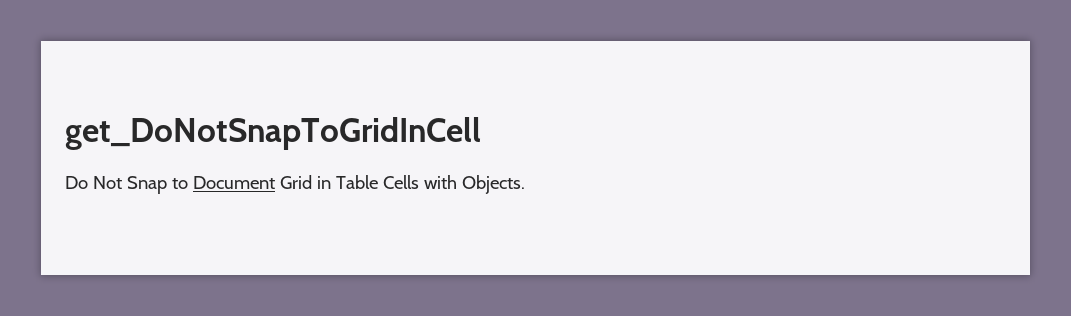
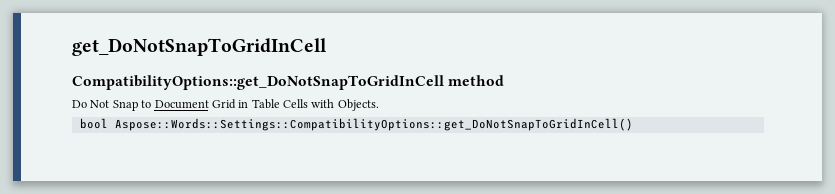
+ CompatibilityOptions::get_DoNotSnapToGridInCell method
+ bool Aspose::Words::Settings::CompatibilityOptions::get_DoNotSnapToGridInCell()

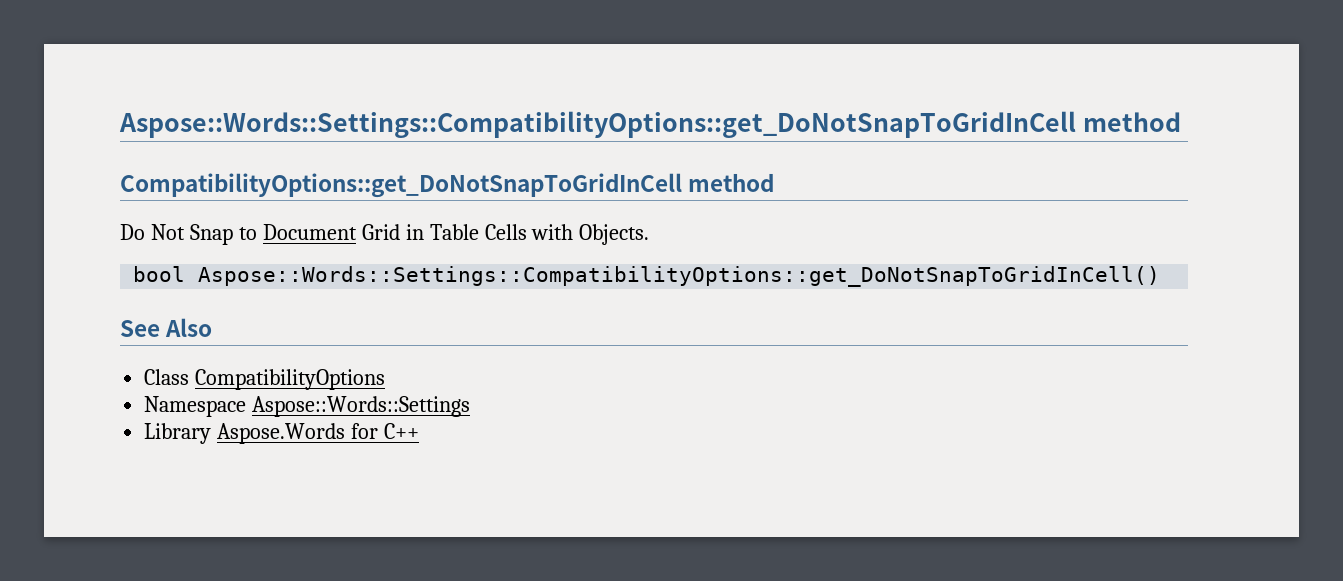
- get_DoNotSnapToGridInCell
+ Aspose::Words::Settings::CompatibilityOptions::get_DoNotSnapToGridInCell method
+ See Also
+ Class CompatibilityOptions
+ Namespace Aspose::Words::Settings
+ Library Aspose.Words for C++

